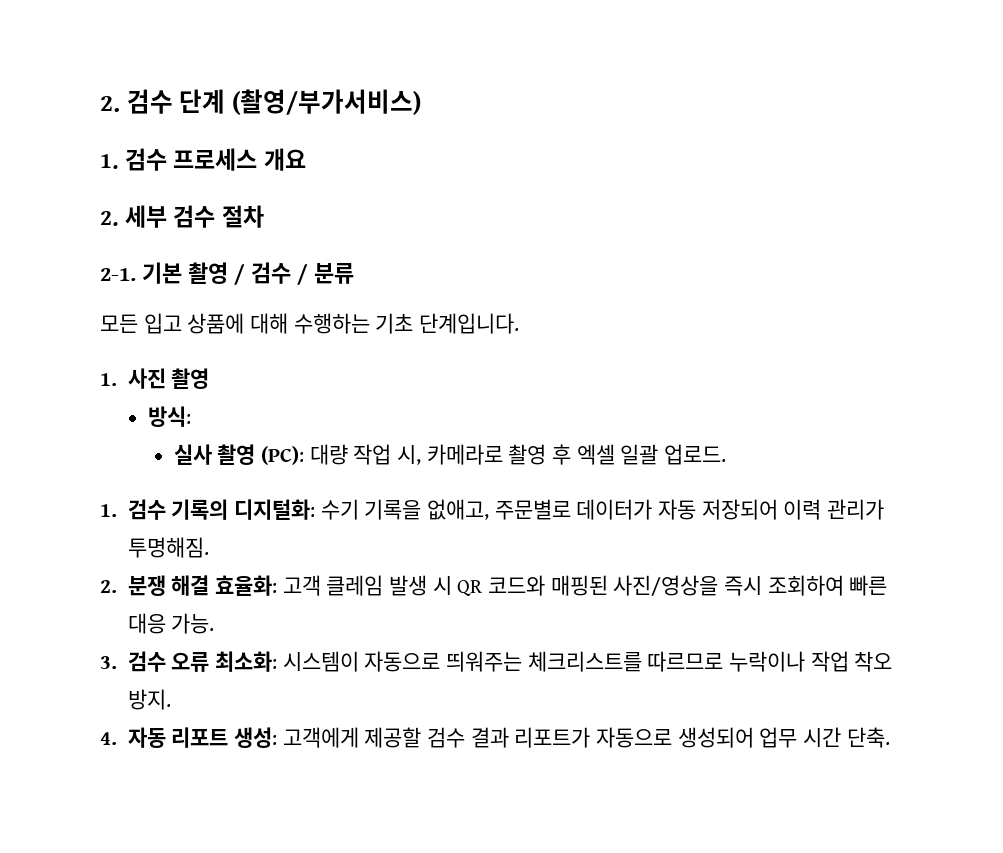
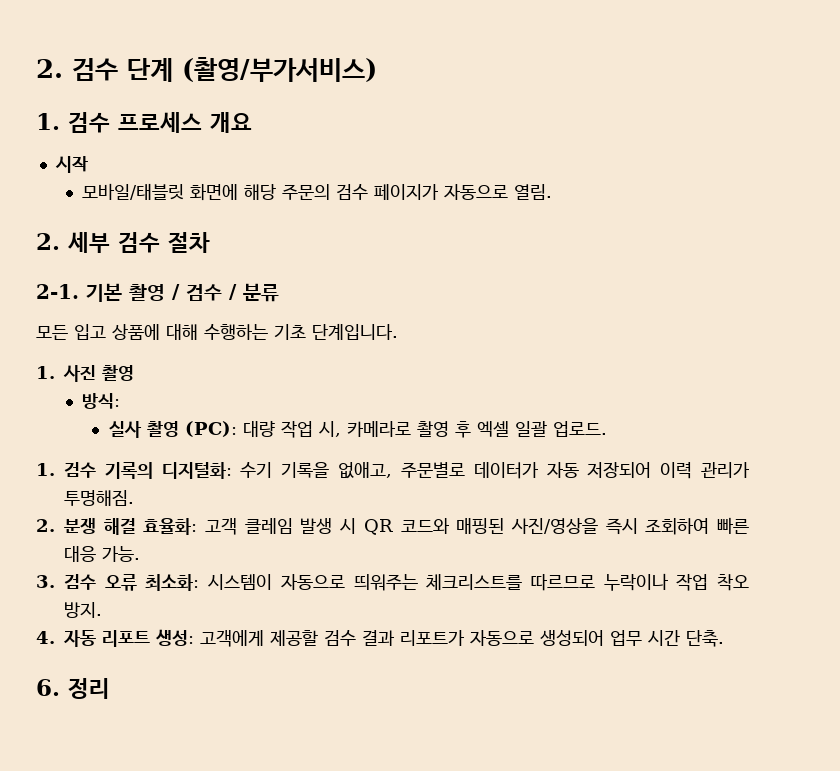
+ 시작
+ 모바일/태블릿 화면에 해당 주문의 검수 페이지가 자동으로 열림.
+ 6. 정리

